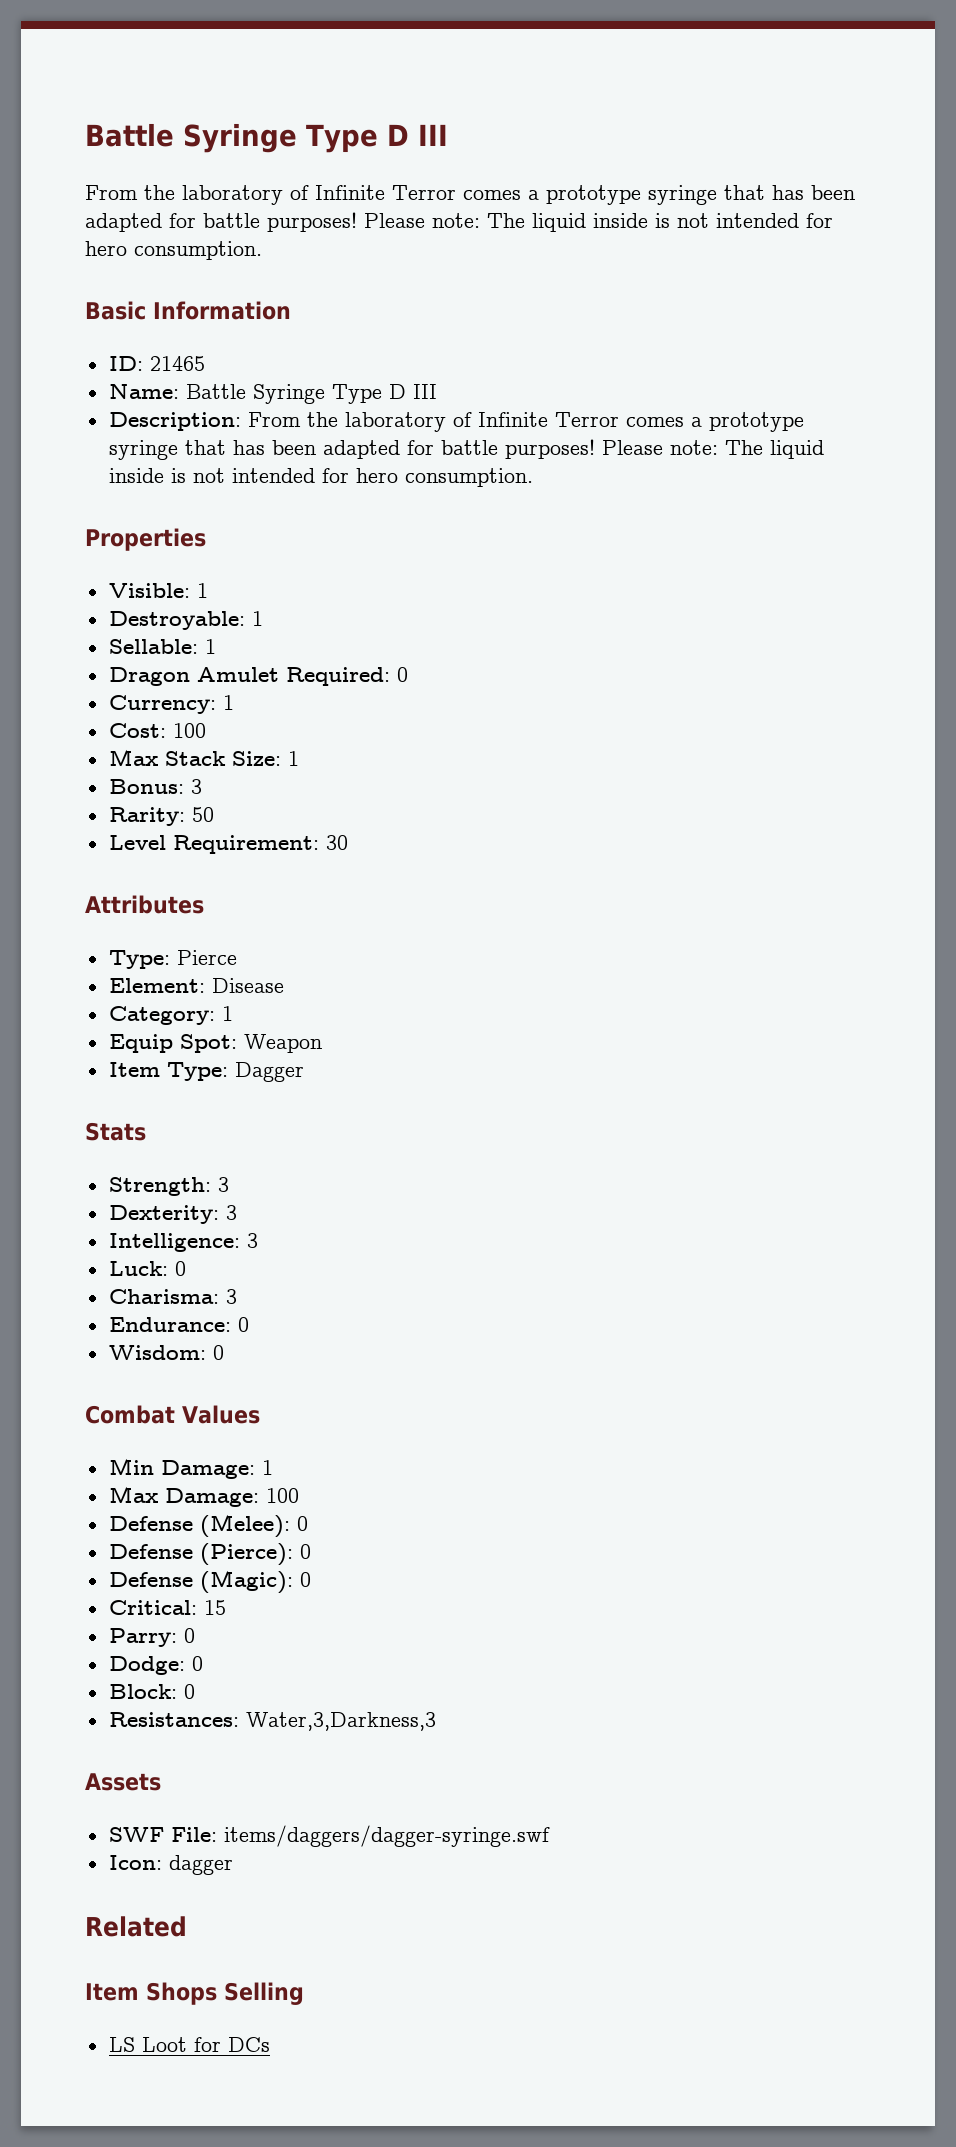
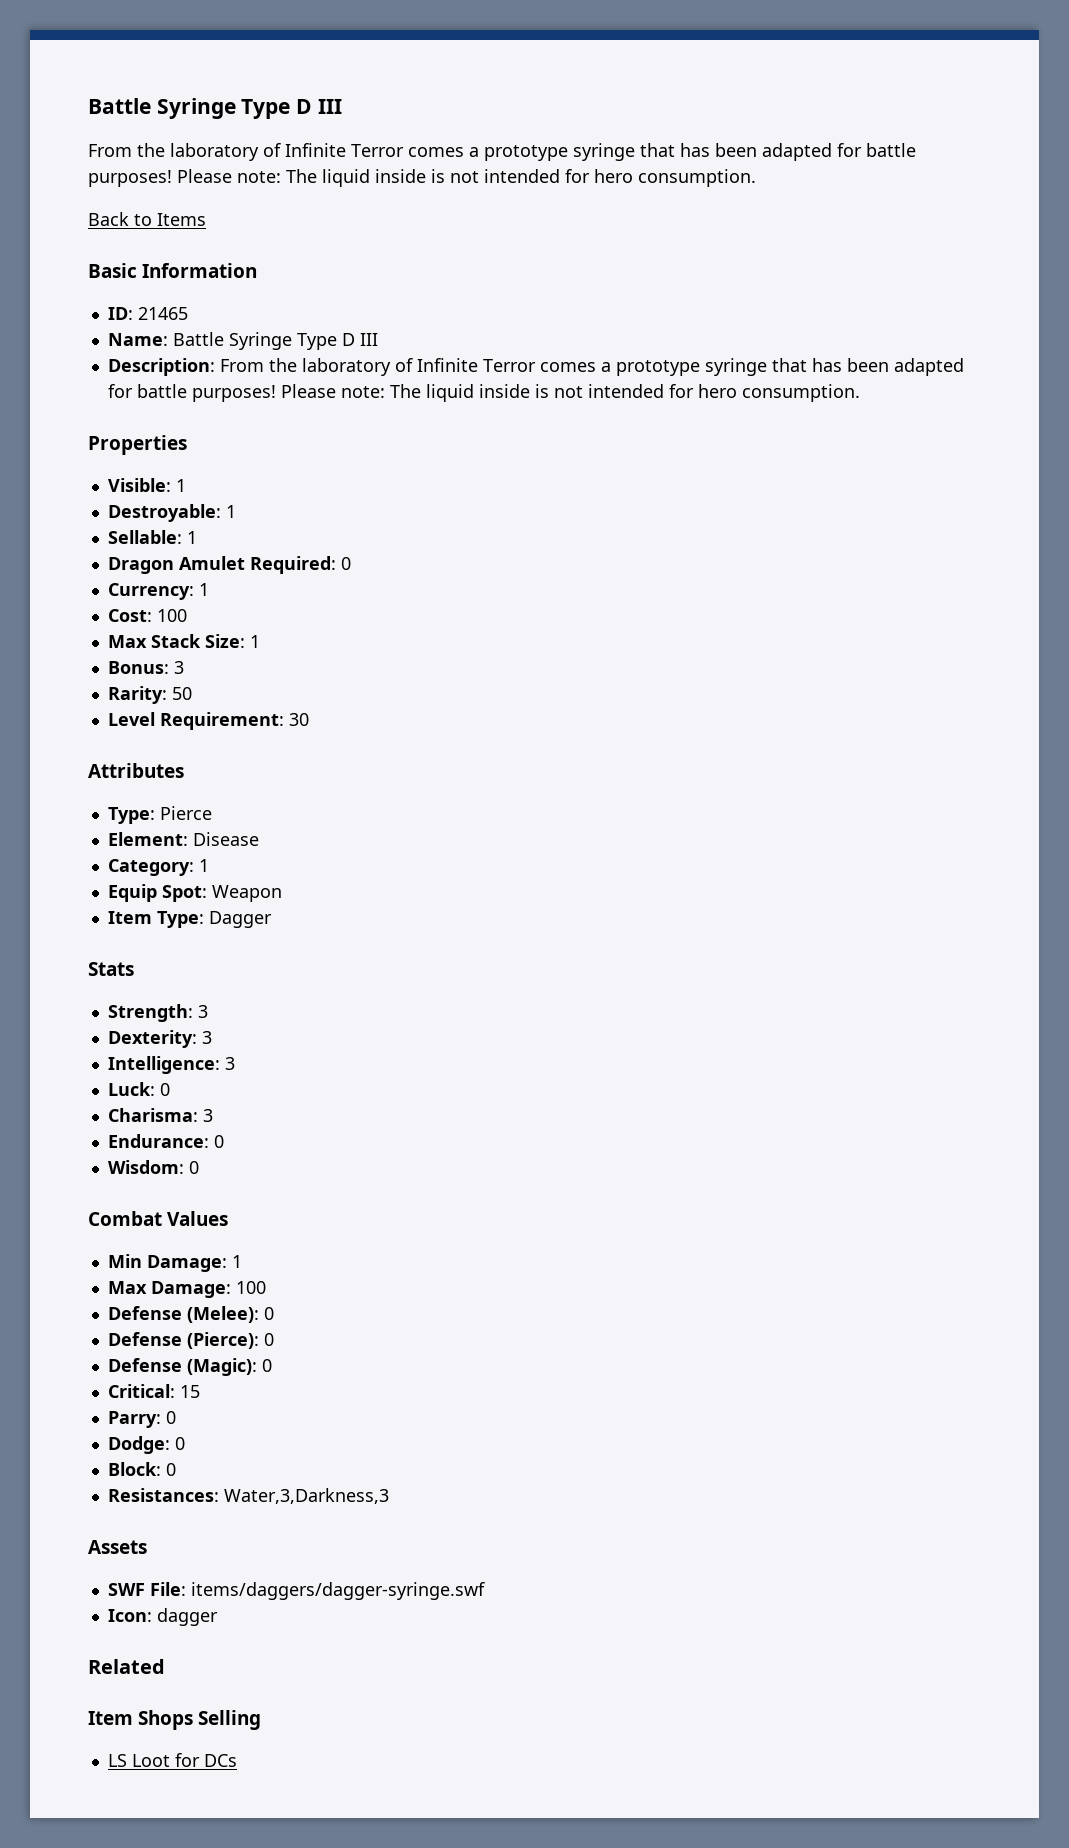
+ Back to Items

